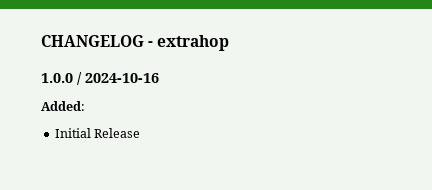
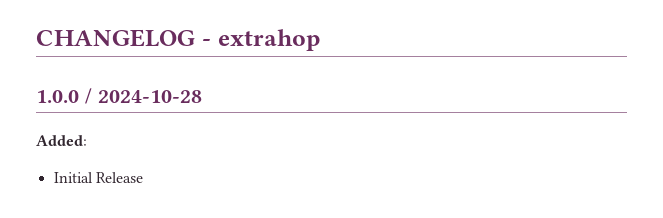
- 1.0.0 / 2024-10-16
+ 1.0.0 / 2024-10-28

